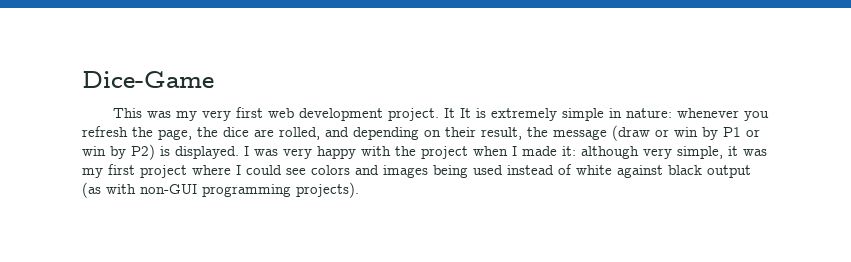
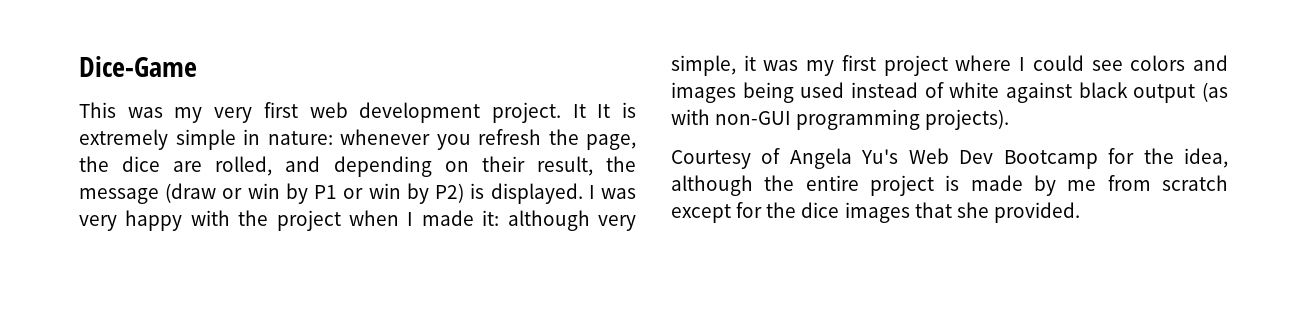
+ Courtesy of Angela Yu's Web Dev Bootcamp for the idea, although the entire project is made by me from scratch except for the dice images that she provided.

